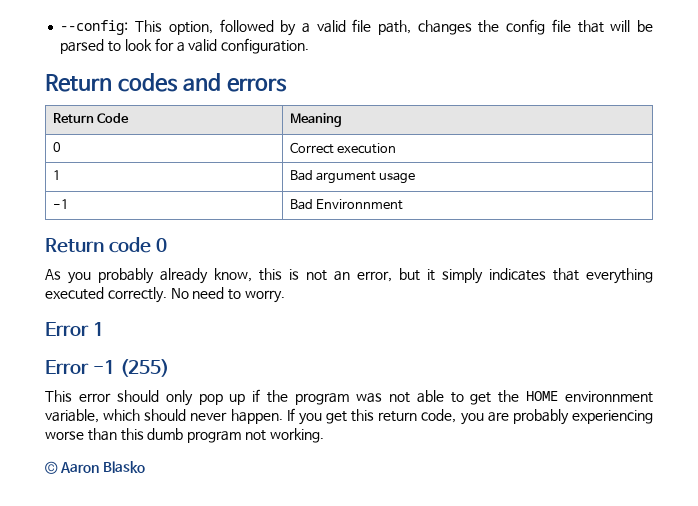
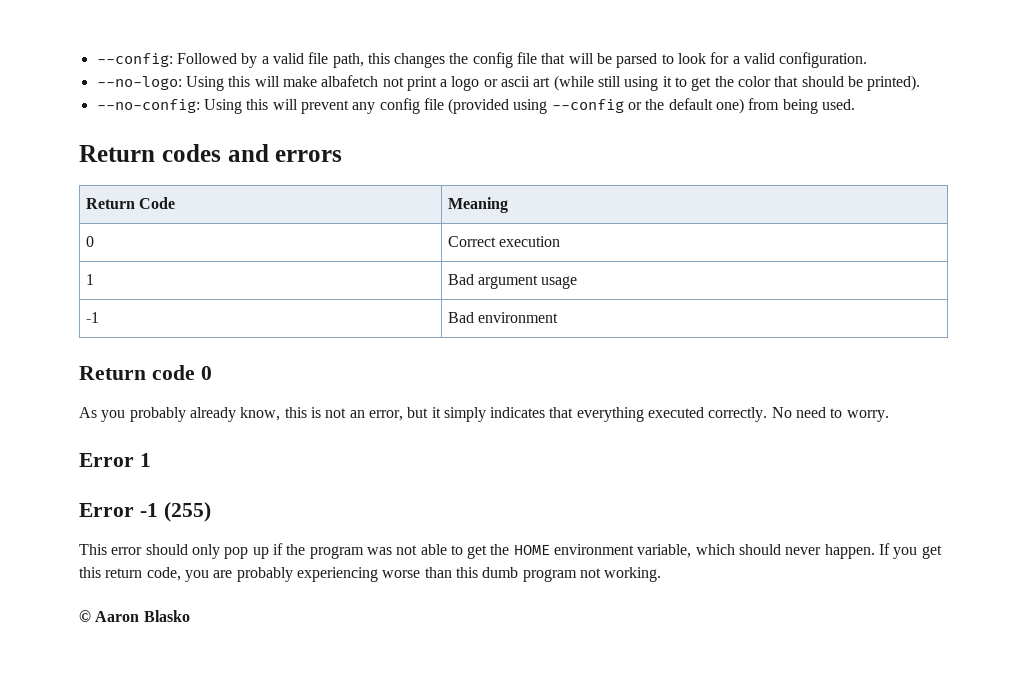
- --config: This option, followed by a valid file path, changes the config file that will be parsed to look for a valid configuration.
+ --config: Followed by a valid file path, this changes the config file that will be parsed to look for a valid configuration.
+ --no-logo: Using this will make albafetch not print a logo or ascii art (while still using it to get the color that should be printed).
+ --no-config: Using this will prevent any config file (provided using --config or the default one) from being used.
- -1 | Bad Environnment
+ -1 | Bad environment
- This error should only pop up if the program was not able to get the HOME environnment variable, which should never happen.
+ This error should only pop up if the program was not able to get the HOME environment variable, which should never happen.

